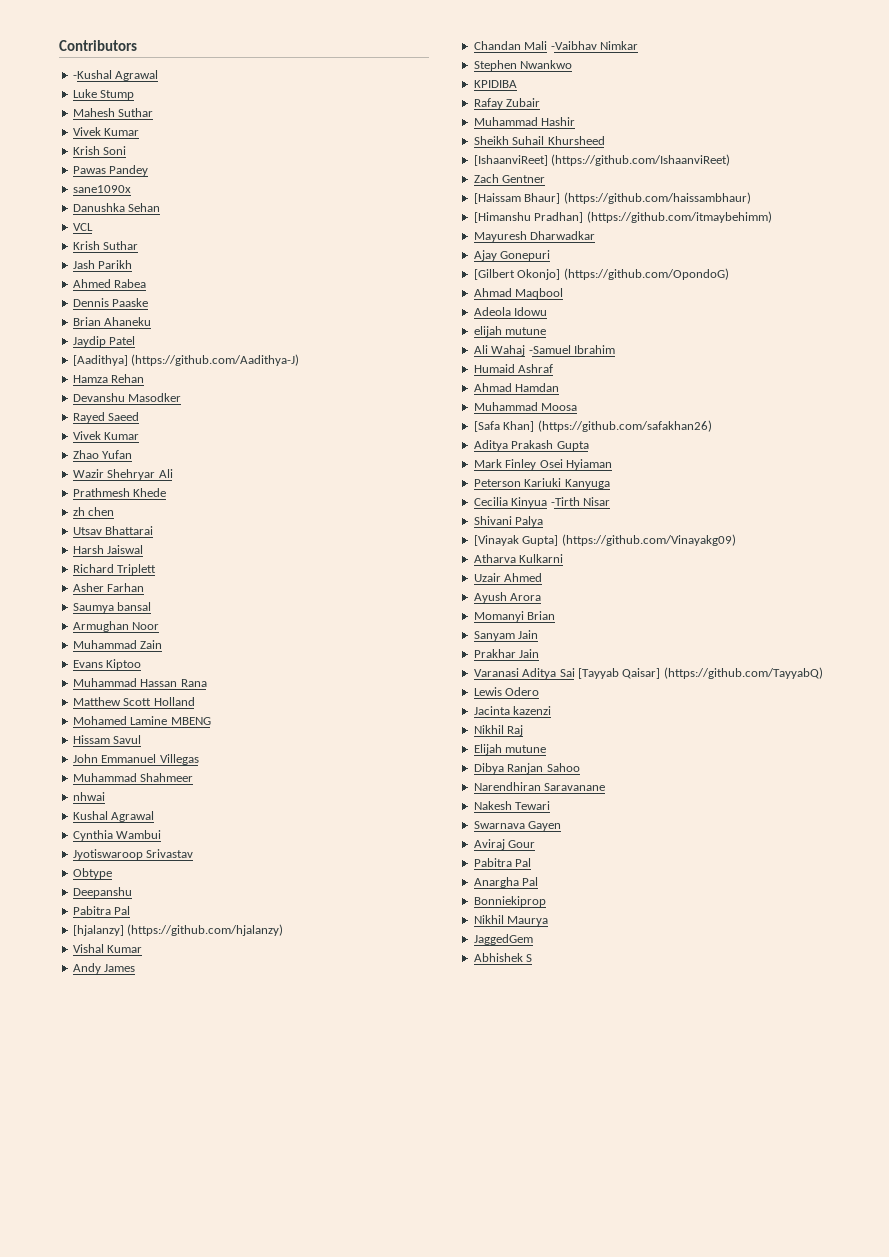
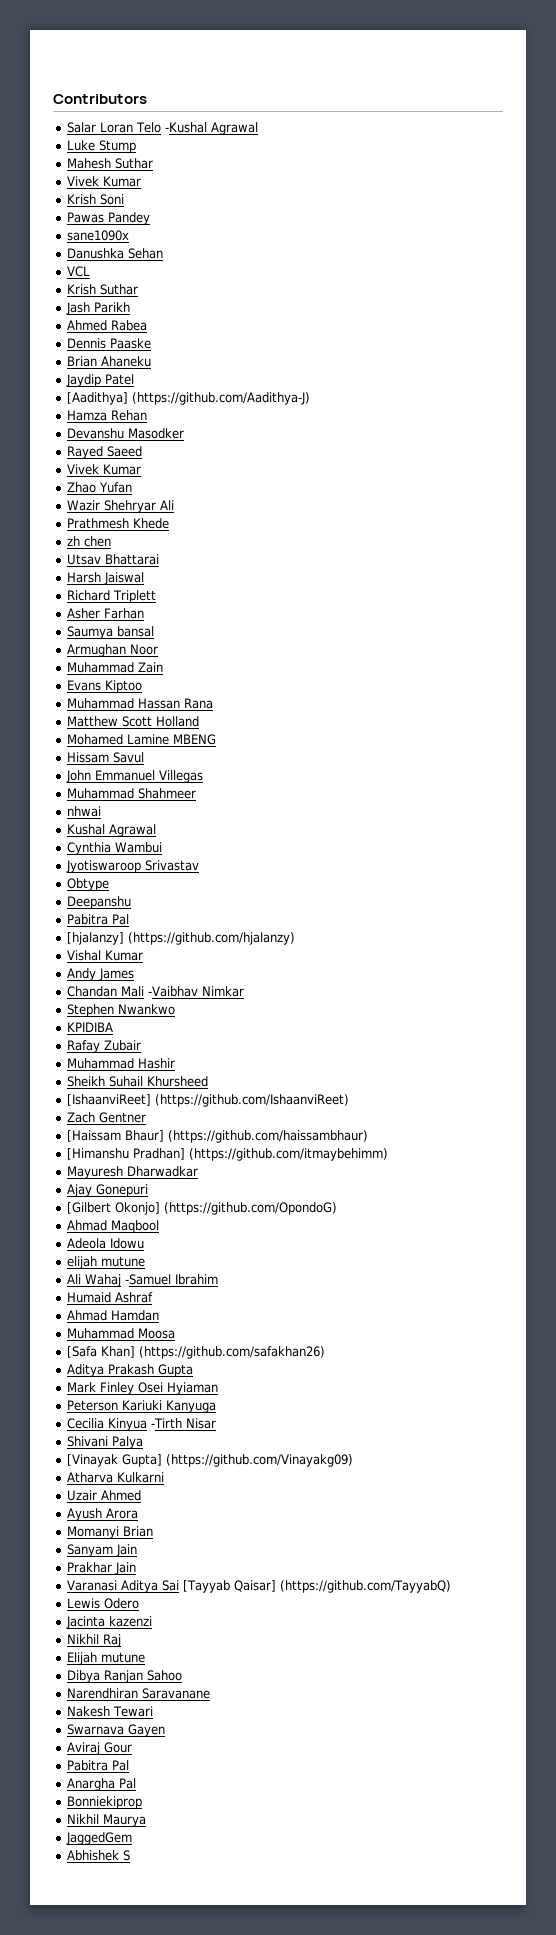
- -Kushal Agrawal
+ Salar Loran Telo -Kushal Agrawal

